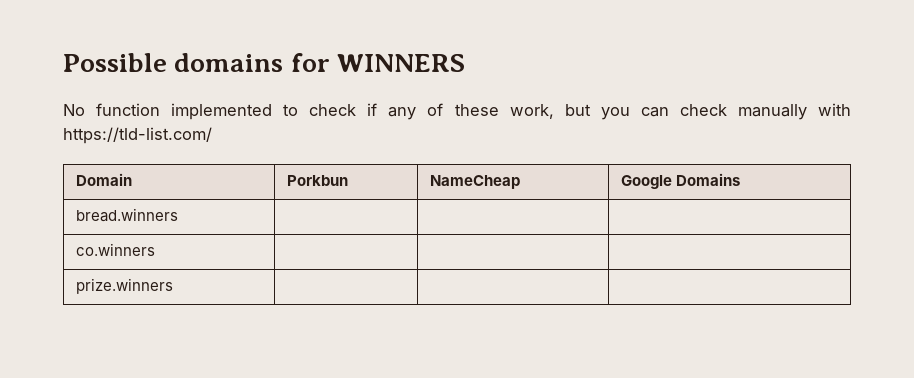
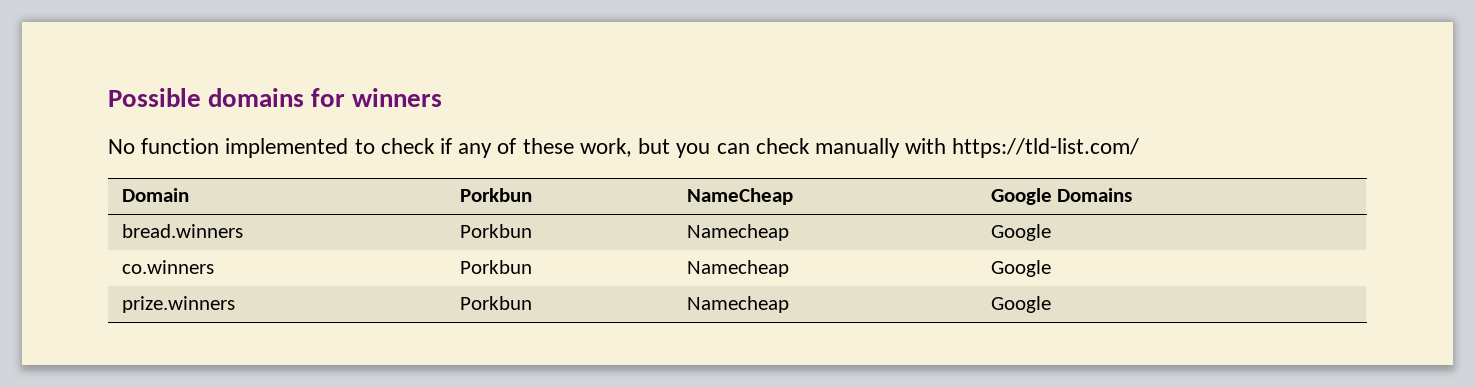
- Possible domains for WINNERS
+ Possible domains for winners
- bread.winners | | |
- co.winners | | |
- prize.winners | | |
+ bread.winners | Porkbun | Namecheap | Google
+ co.winners | Porkbun | Namecheap | Google
+ prize.winners | Porkbun | Namecheap | Google

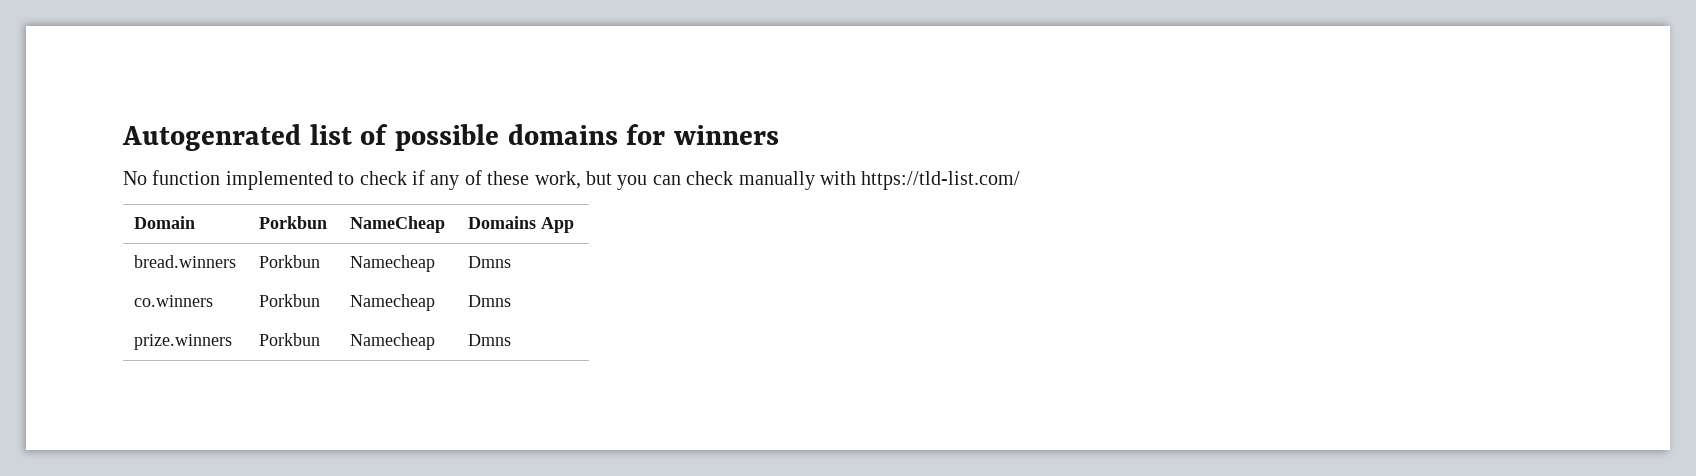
- Possible domains for winners
+ Autogenrated list of possible domains for winners
- Domain | Porkbun | NameCheap | Google Domains
+ Domain | Porkbun | NameCheap | Domains App
- bread.winners | Porkbun | Namecheap | Google
+ bread.winners | Porkbun | Namecheap | Dmns
- co.winners | Porkbun | Namecheap | Google
+ co.winners | Porkbun | Namecheap | Dmns
- prize.winners | Porkbun | Namecheap | Google
+ prize.winners | Porkbun | Namecheap | Dmns

